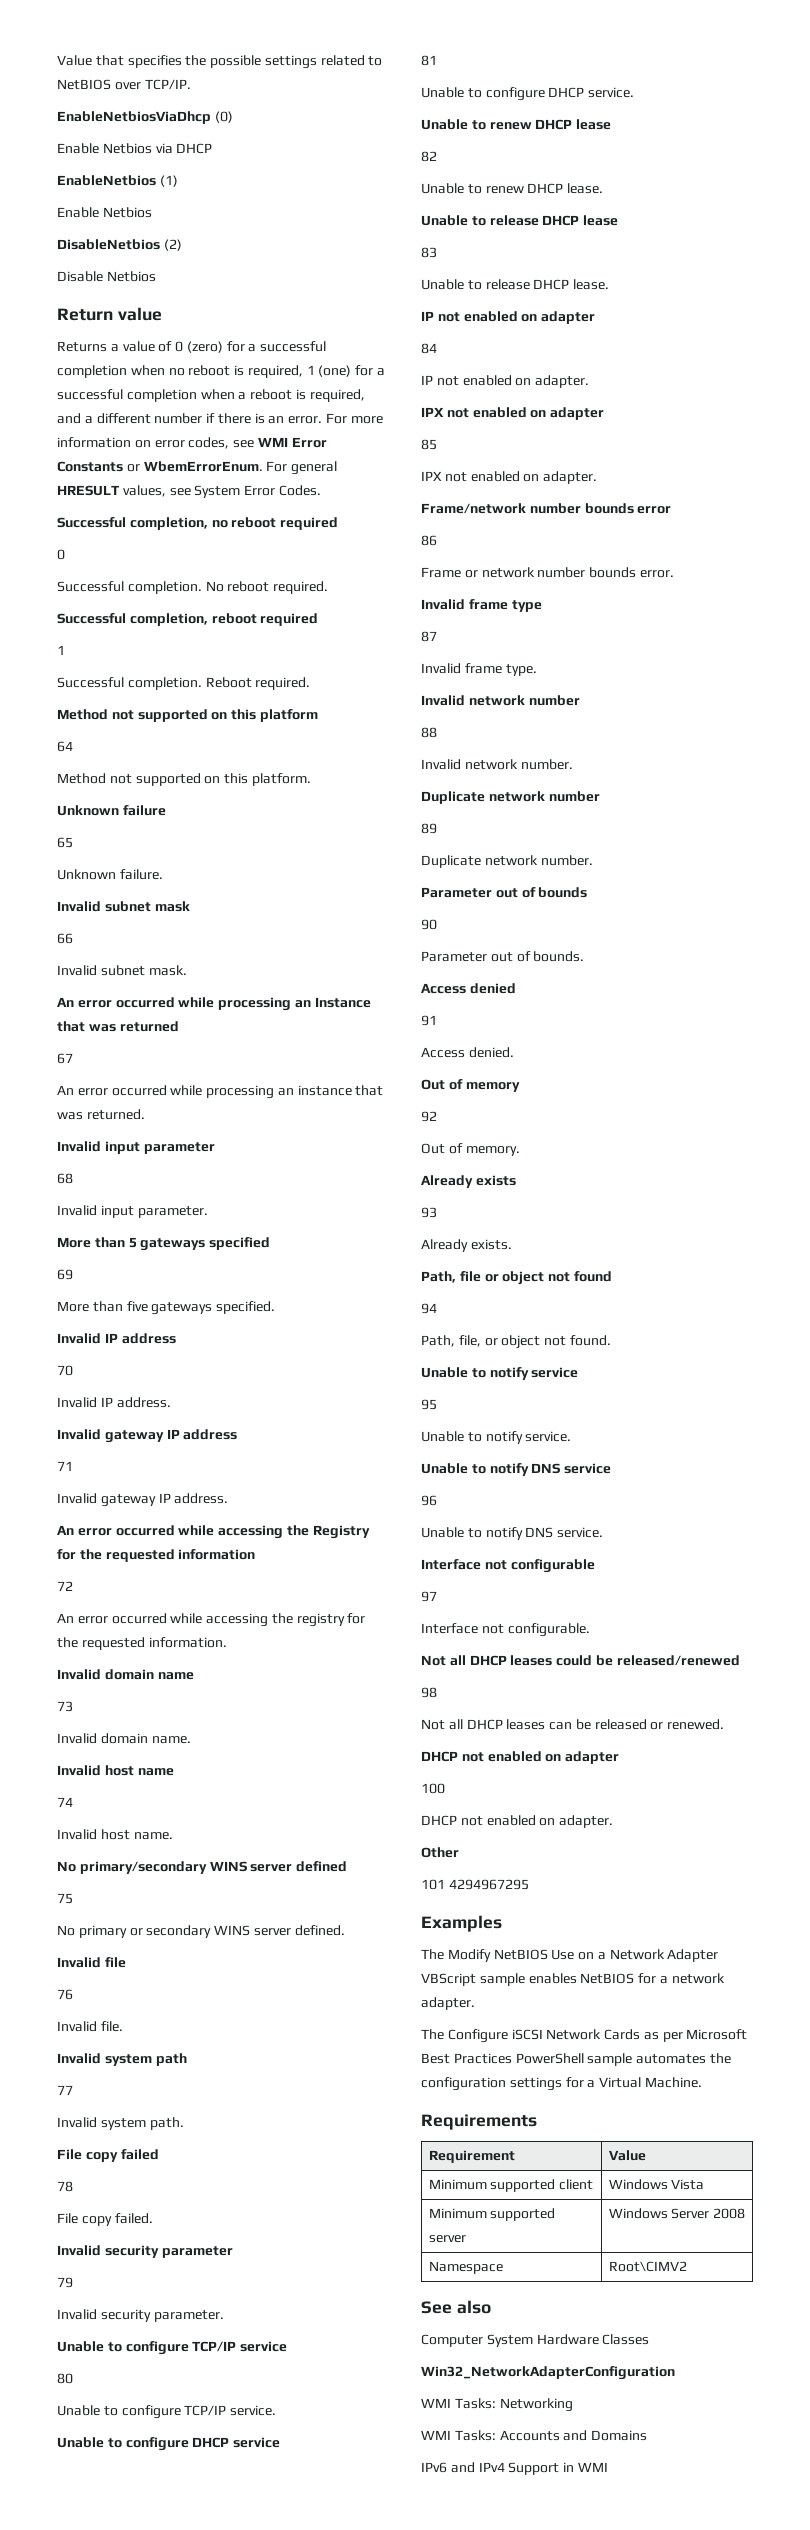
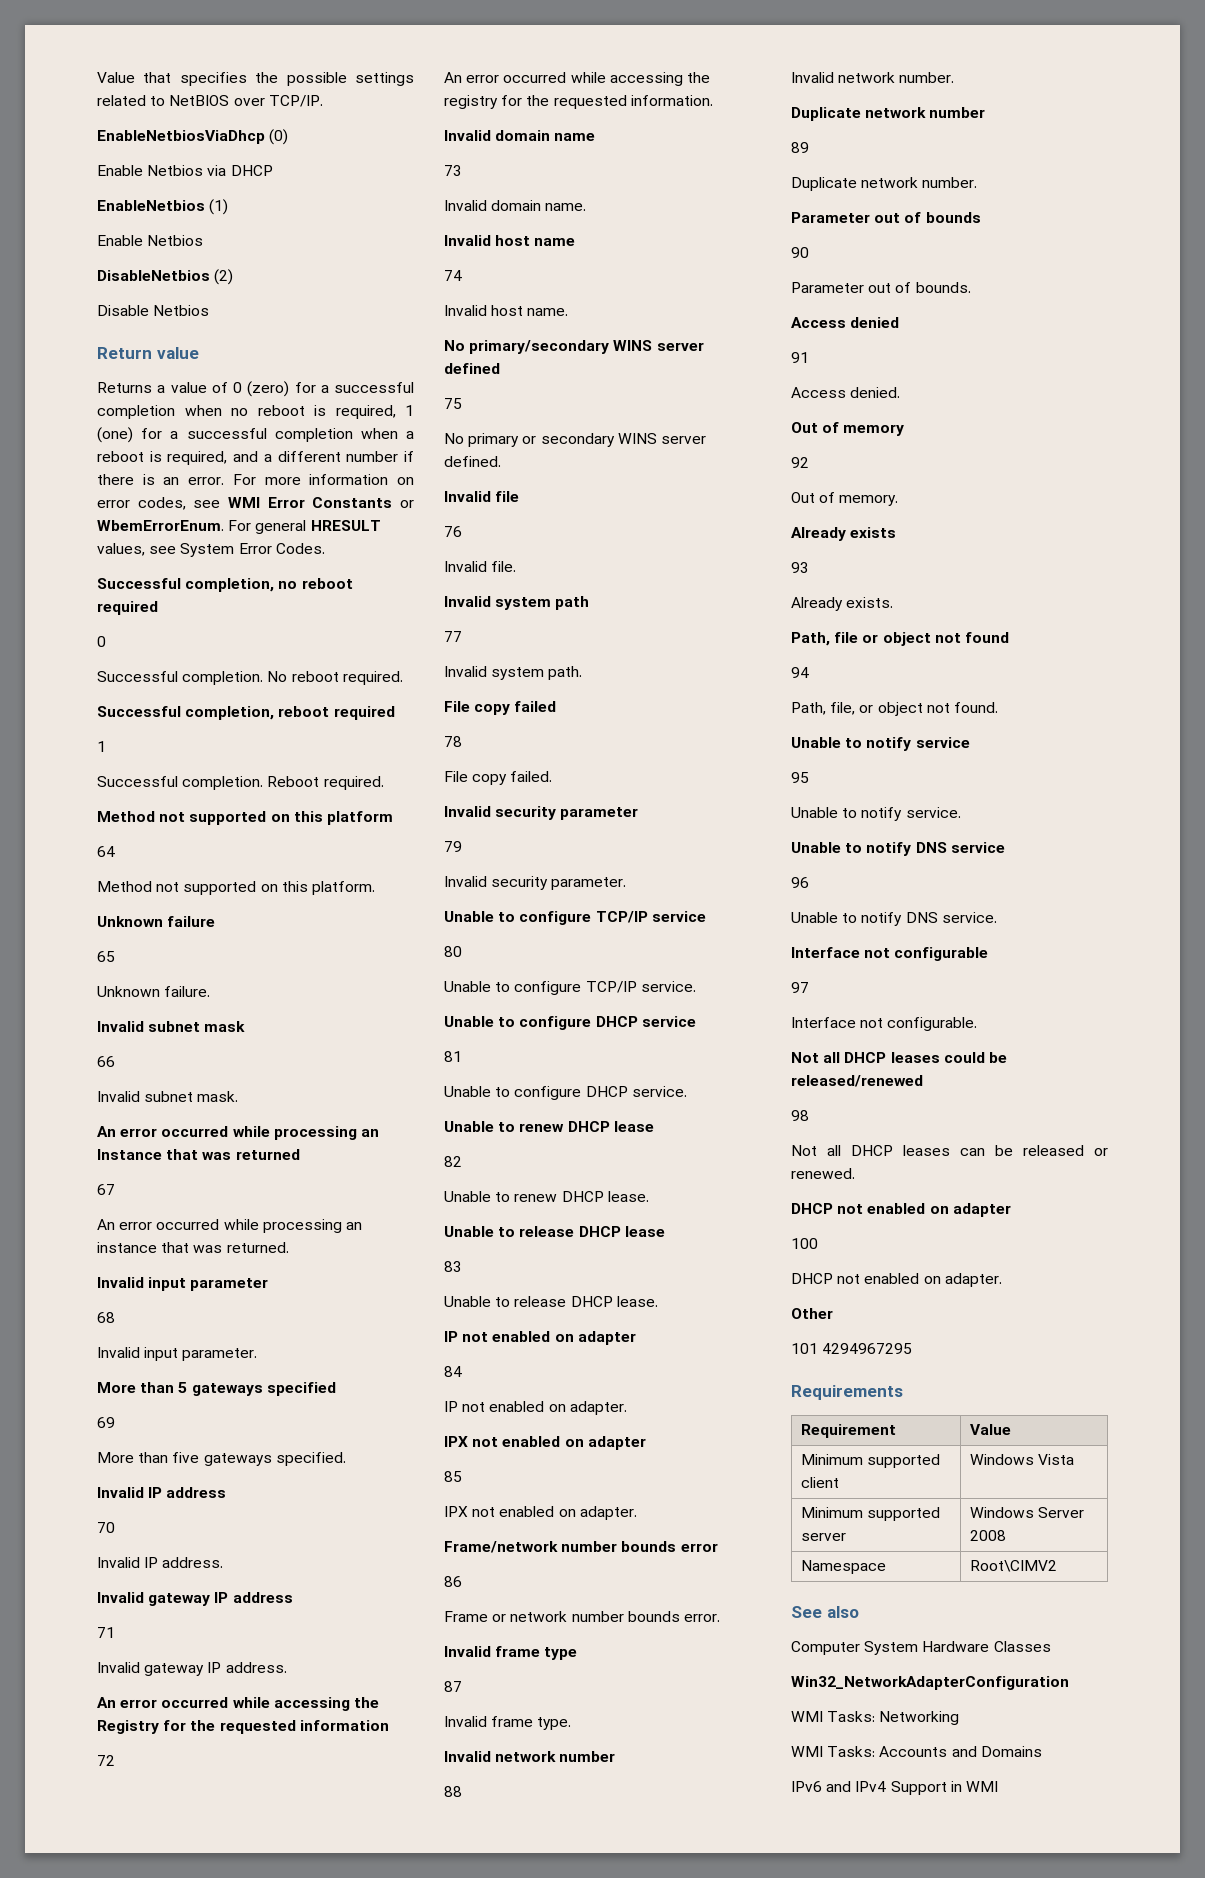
- Examples
- The Modify NetBIOS Use on a Network Adapter VBScript sample enables NetBIOS for a network adapter.
- The Configure iSCSI Network Cards as per Microsoft Best Practices PowerShell sample automates the configuration settings for a Virtual Machine.

